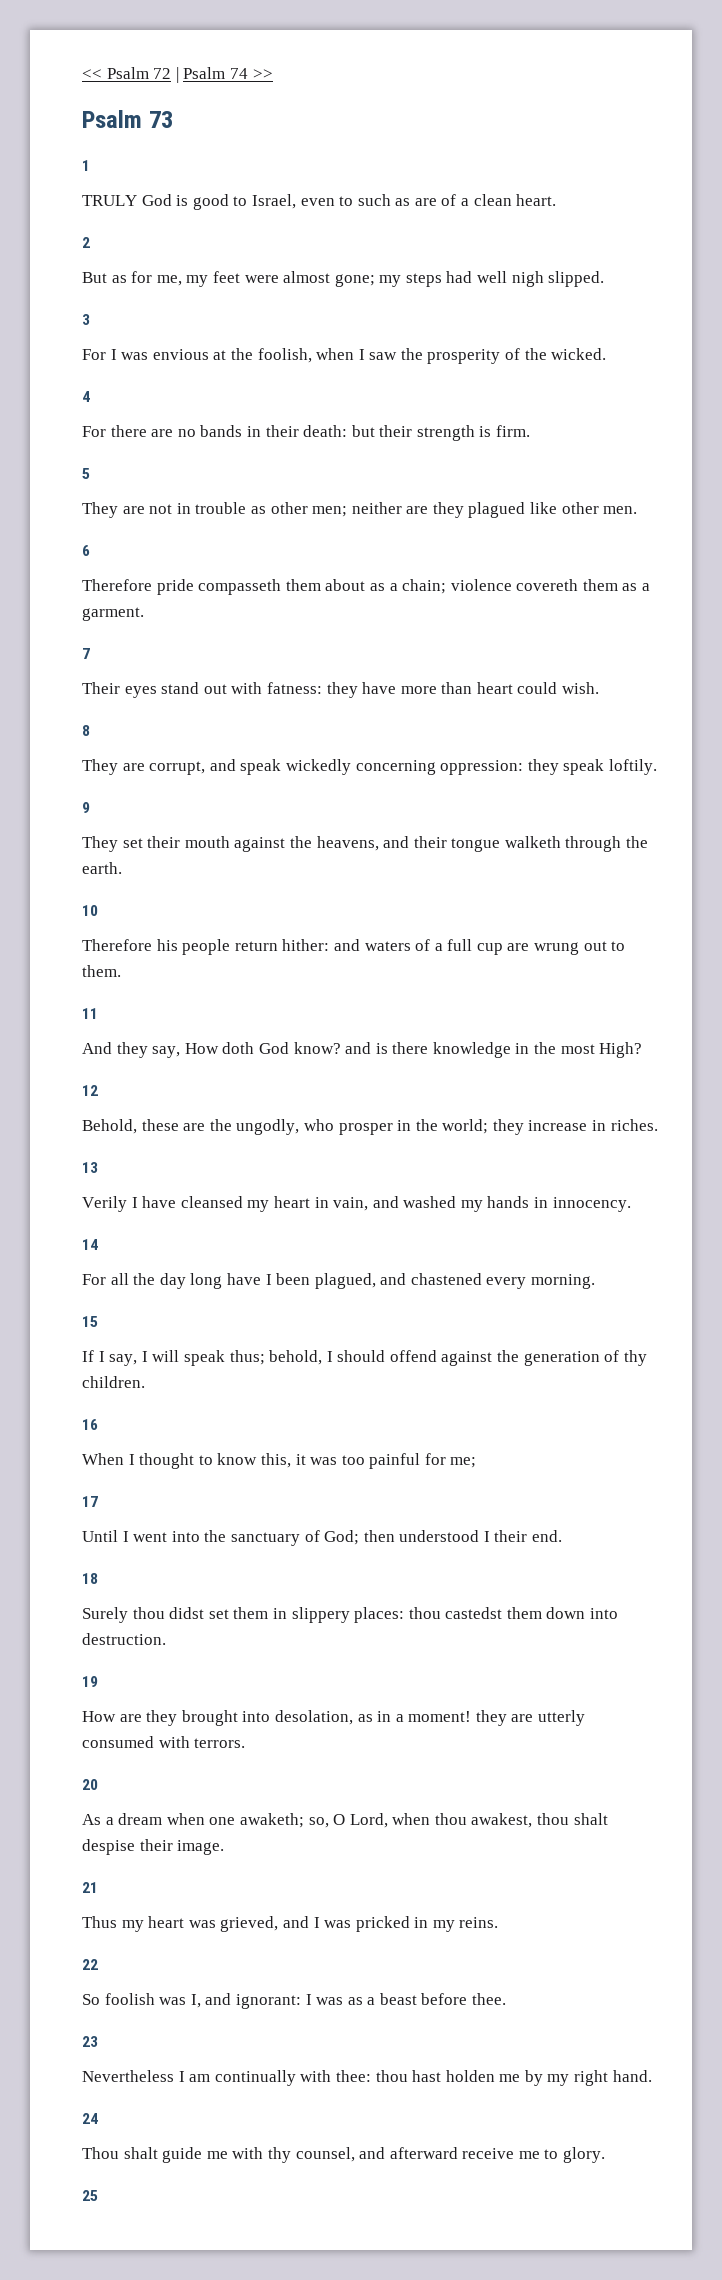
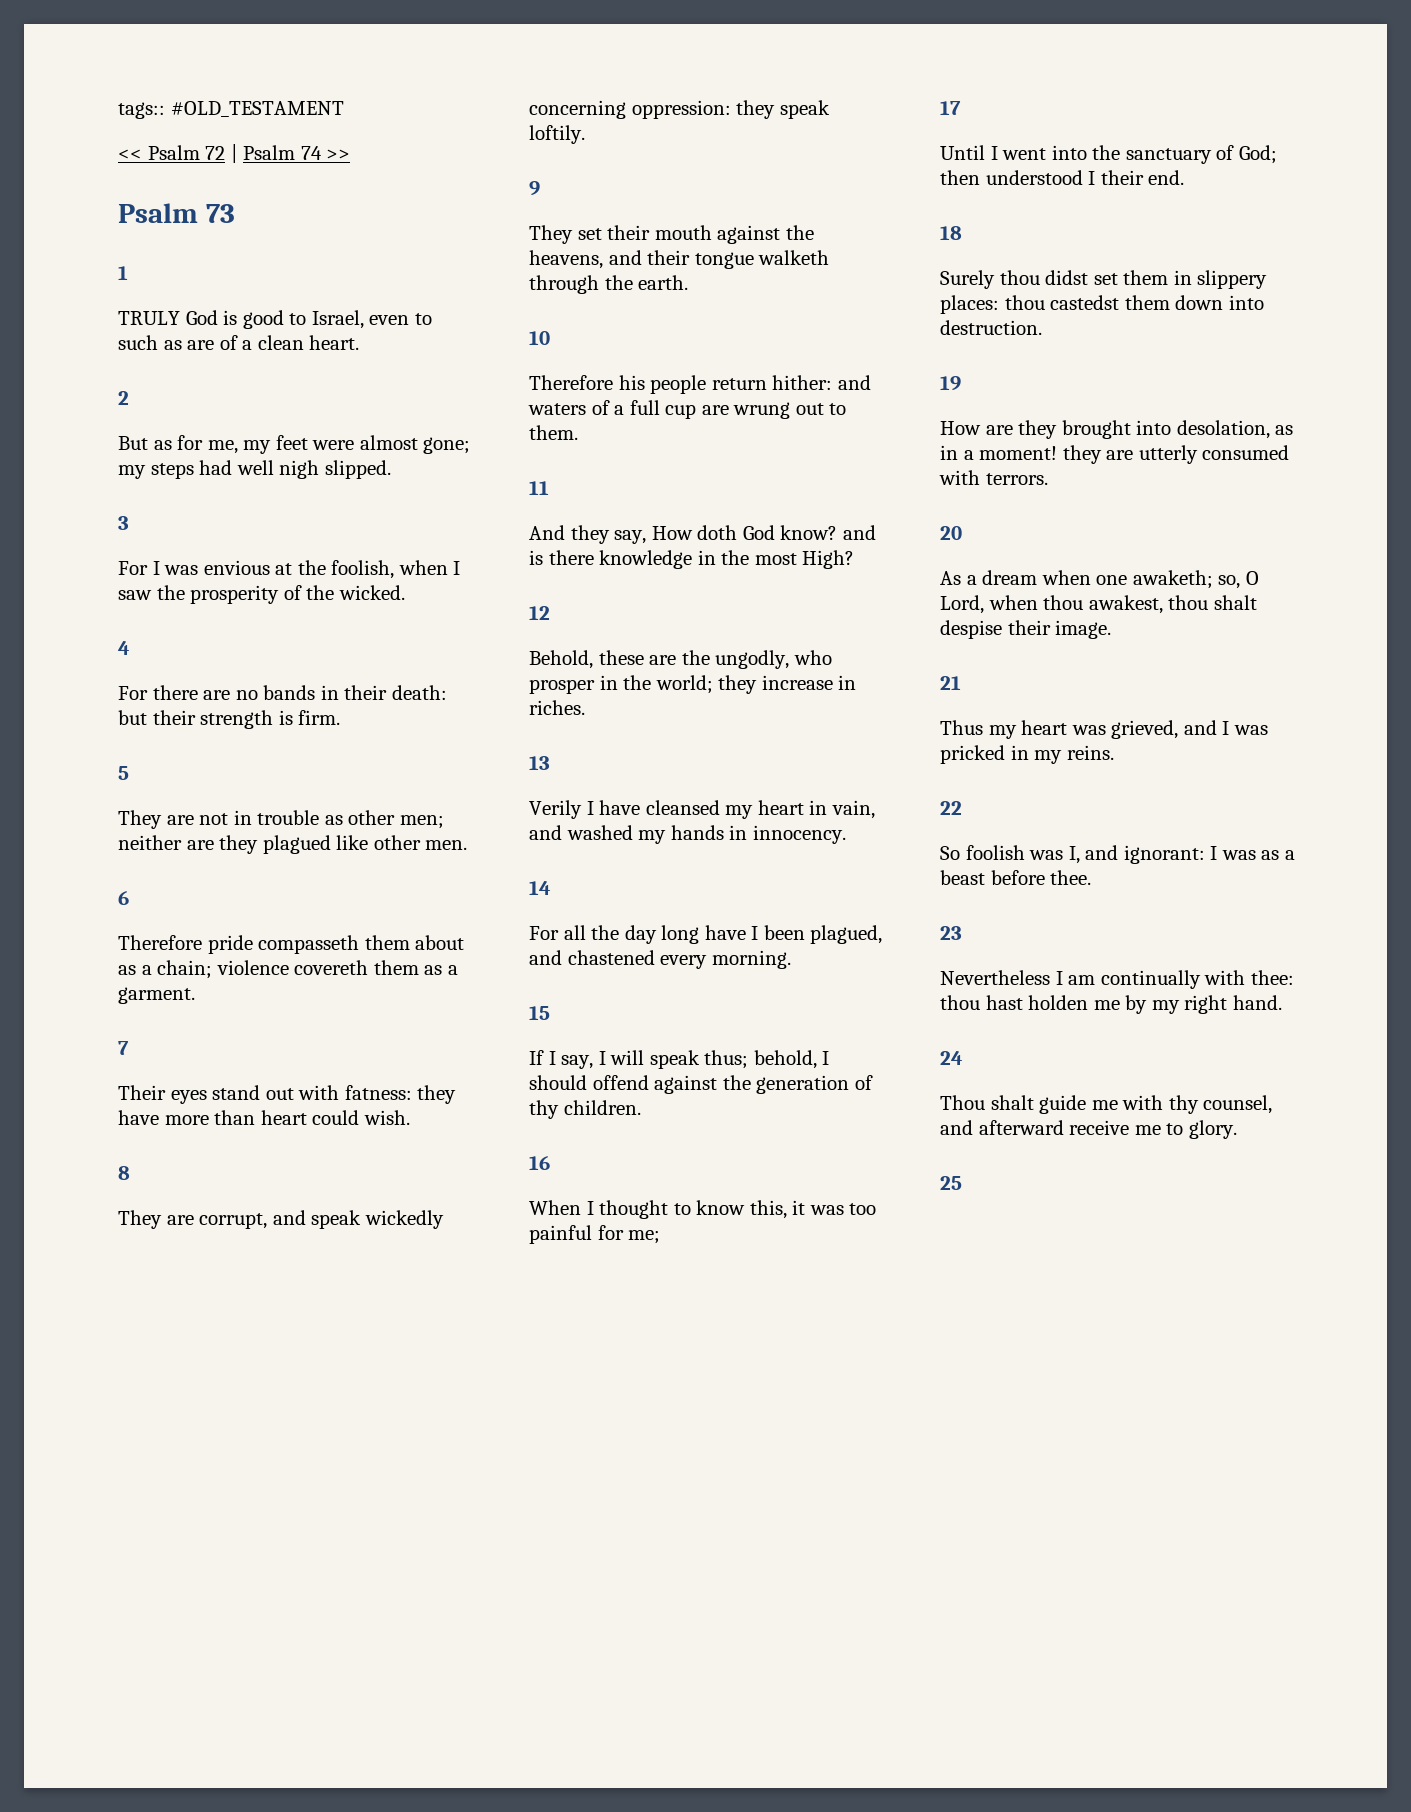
+ tags:: #OLD_TESTAMENT

